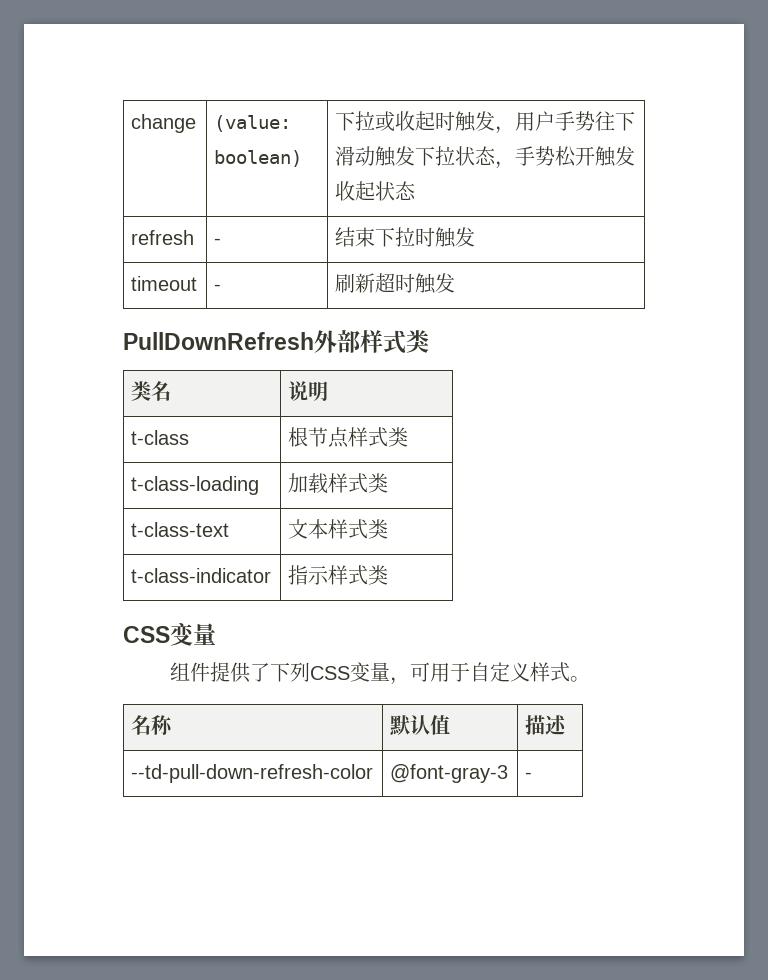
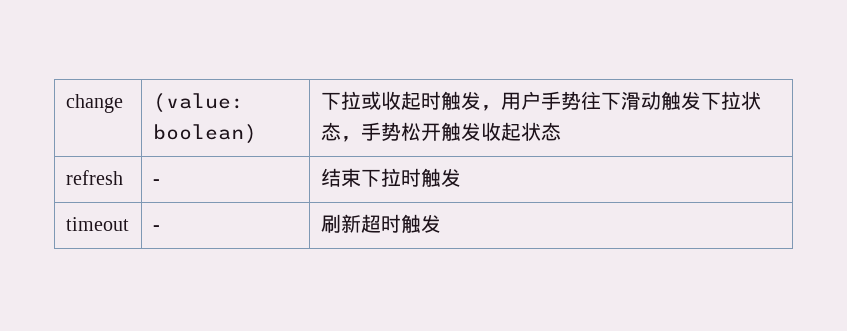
- PullDownRefresh外部样式类
- 类名 | 说明
- t-class | 根节点样式类
- t-class-loading | 加载样式类
- t-class-text | 文本样式类
- t-class-indicator | 指示样式类
- CSS变量
- 组件提供了下列CSS变量，可用于自定义样式。
- 名称 | 默认值 | 描述
- --td-pull-down-refresh-color | @font-gray-3 | -

